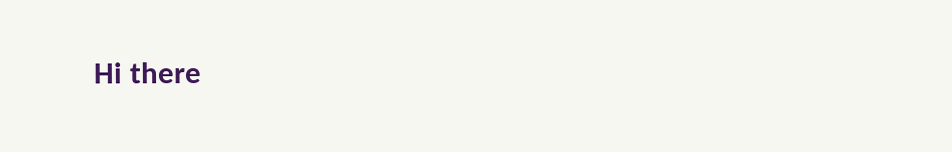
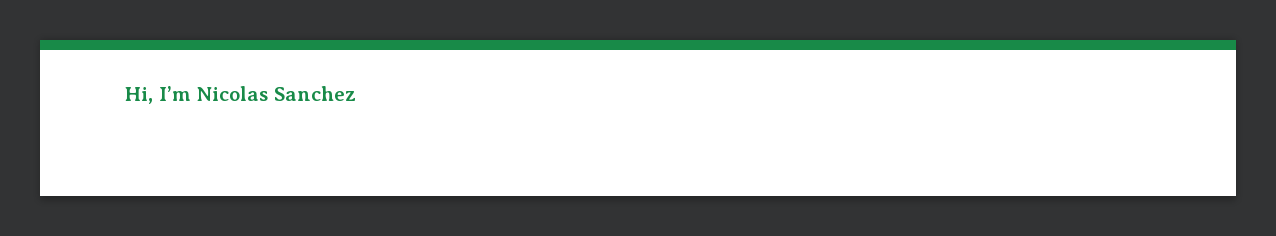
- Hi there
+ Hi, I’m Nicolas Sanchez

